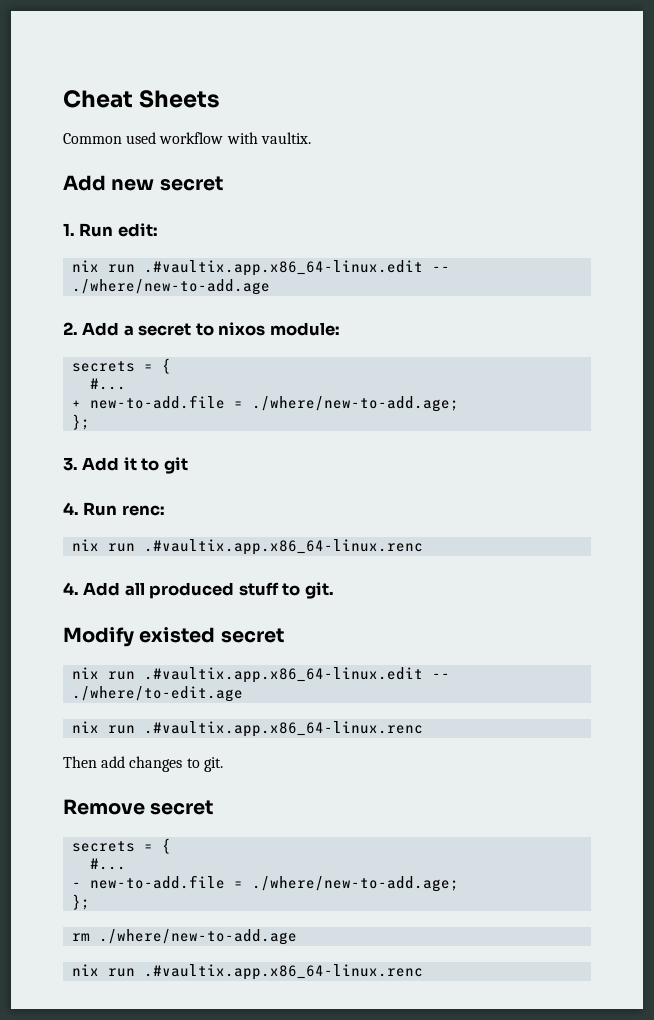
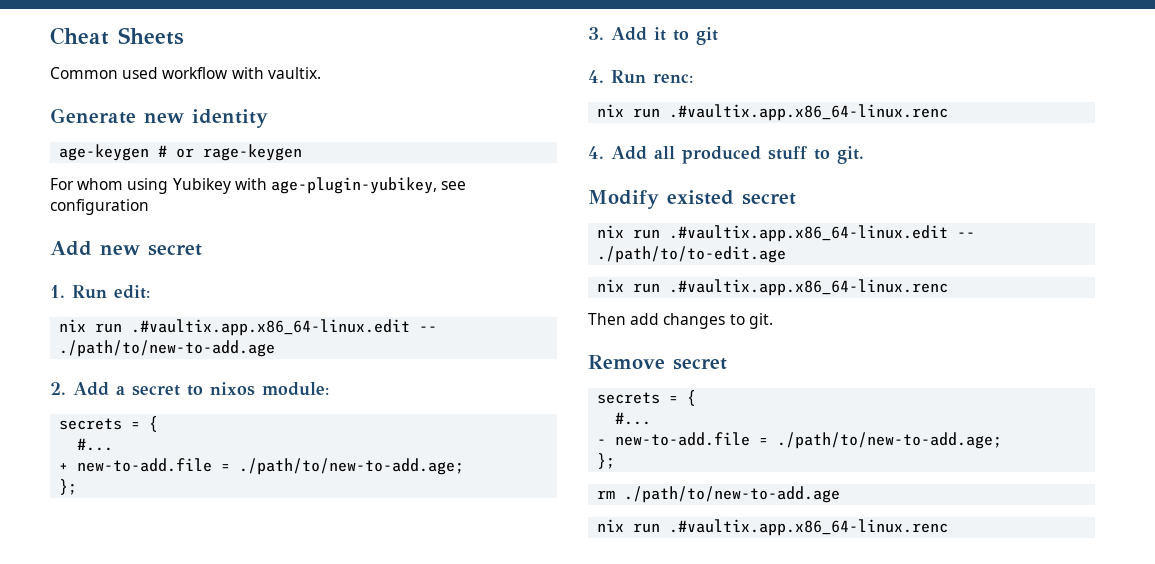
+ Generate new identity
+ age-keygen # or rage-keygen
+ For whom using Yubikey with age-plugin-yubikey, see configuration
- nix run .#vaultix.app.x86_64-linux.edit -- ./where/new-to-add.age
+ nix run .#vaultix.app.x86_64-linux.edit -- ./path/to/new-to-add.age
- + new-to-add.file = ./where/new-to-add.age;
+ + new-to-add.file = ./path/to/new-to-add.age;
- nix run .#vaultix.app.x86_64-linux.edit -- ./where/to-edit.age
+ nix run .#vaultix.app.x86_64-linux.edit -- ./path/to/to-edit.age
- - new-to-add.file = ./where/new-to-add.age;
+ - new-to-add.file = ./path/to/new-to-add.age;
- rm ./where/new-to-add.age
+ rm ./path/to/new-to-add.age

